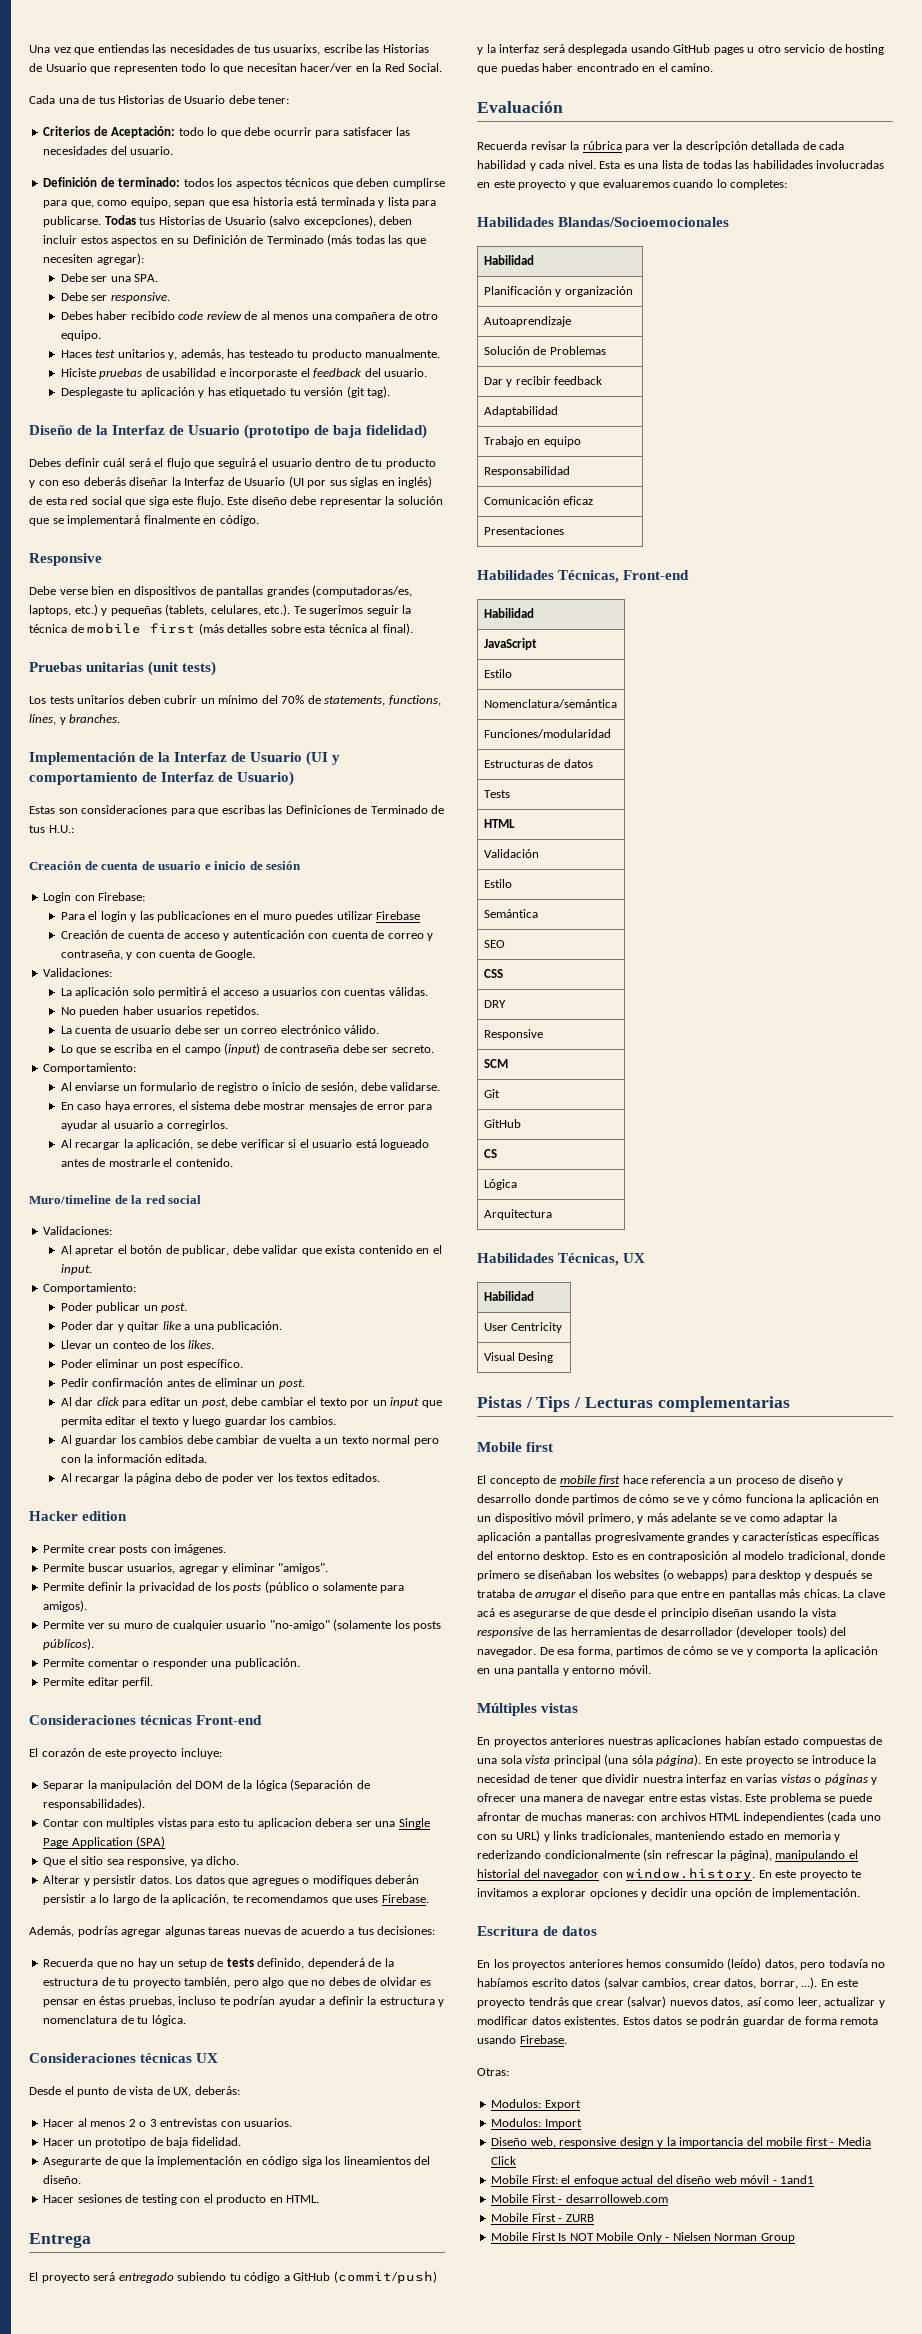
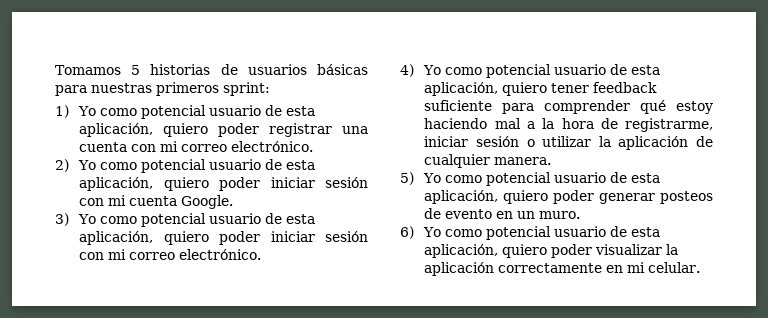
- Una vez que entiendas las necesidades de tus usuarixs, escribe las Historias de Usuario que representen todo lo que necesitan hacer/ver en la Red Social.
- Cada una de tus Historias de Usuario debe tener:
- Criterios de Aceptación: todo lo que debe ocurrir para satisfacer las necesidades del usuario.
- Definición de terminado: todos los aspectos técnicos que deben cumplirse para que, como equipo, sepan que esa historia está terminada y lista para publicarse. Todas tus Historias de Usuario (salvo excepciones), deben incluir estos aspectos en su Definición de Terminado (más todas las que necesiten agregar):
- Debe ser una SPA.
- Debe ser responsive.
- Debes haber recibido code review de al menos una compañera de otro equipo.
- Haces test unitarios y, además, has testeado tu producto manualmente.
- Hiciste pruebas de usabilidad e incorporaste el feedback del usuario.
- Desplegaste tu aplicación y has etiquetado tu versión (git tag).
- Diseño de la Interfaz de Usuario (prototipo de baja fidelidad)
- Debes definir cuál será el flujo que seguirá el usuario dentro de tu producto y con eso deberás diseñar la Interfaz de Usuario (UI por sus siglas en inglés) de esta red social que siga este flujo. Este diseño debe representar la solución que se implementará finalmente en código.
- Responsive
- Debe verse bien en dispositivos de pantallas grandes (computadoras/es, laptops, etc.) y pequeñas (tablets, celulares, etc.). Te sugerimos seguir la técnica de mobile first (más detalles sobre esta técnica al final).
- Pruebas unitarias (unit tests)
- Los tests unitarios deben cubrir un mínimo del 70% de statements, functions, lines, y branches.
- Implementación de la Interfaz de Usuario (UI y comportamiento de Interfaz de Usuario)
- Estas son consideraciones para que escribas las Definiciones de Terminado de tus H.U.:
- Creación de cuenta de usuario e inicio de sesión
- Login con Firebase:
- Para el login y las publicaciones en el muro puedes utilizar Firebase
- Creación de cuenta de acceso y autenticación con cuenta de correo y contraseña, y con cuenta de Google.
- Validaciones:
- La aplicación solo permitirá el acceso a usuarios con cuentas válidas.
- No pueden haber usuarios repetidos.
- La cuenta de usuario debe ser un correo electrónico válido.
- Lo que se escriba en el campo (input) de contraseña debe ser secreto.
- Comportamiento:
- Al enviarse un formulario de registro o inicio de sesión, debe validarse.
- En caso haya errores, el sistema debe mostrar mensajes de error para ayudar al usuario a corregirlos.
- Al recargar la aplicación, se debe verificar si el usuario está logueado antes de mostrarle el contenido.
- Muro/timeline de la red social
- Validaciones:
- Al apretar el botón de publicar, debe validar que exista contenido en el input.
- Comportamiento:
- Poder publicar un post.
- Poder dar y quitar like a una publicación.
- Llevar un conteo de los likes.
- Poder eliminar un post específico.
- Pedir confirmación antes de eliminar un post.
- Al dar click para editar un post, debe cambiar el texto por un input que permita editar el texto y luego guardar los cambios.
- Al guardar los cambios debe cambiar de vuelta a un texto normal pero con la información editada.
- Al recargar la página debo de poder ver los textos editados.
- Hacker edition
- Permite crear posts con imágenes.
- Permite buscar usuarios, agregar y eliminar "amigos".
- Permite definir la privacidad de los posts (público o solamente para amigos).
- Permite ver su muro de cualquier usuario "no-amigo" (solamente los posts públicos).
- Permite comentar o responder una publicación.
- Permite editar perfil.
- Consideraciones técnicas Front-end
- El corazón de este proyecto incluye:
- Separar la manipulación del DOM de la lógica (Separación de responsabilidades).
- Contar con multiples vistas para esto tu aplicacion debera ser una Single Page Application (SPA)
- Que el sitio sea responsive, ya dicho.
- Alterar y persistir datos. Los datos que agregues o modifiques deberán persistir a lo largo de la aplicación, te recomendamos que uses Firebase.
- Además, podrías agregar algunas tareas nuevas de acuerdo a tus decisiones:
- Recuerda que no hay un setup de tests definido, dependerá de la estructura de tu proyecto también, pero algo que no debes de olvidar es pensar en éstas pruebas, incluso te podrían ayudar a definir la estructura y nomenclatura de tu lógica.
- Consideraciones técnicas UX
- Desde el punto de vista de UX, deberás:
- Hacer al menos 2 o 3 entrevistas con usuarios.
- Hacer un prototipo de baja fidelidad.
- Asegurarte de que la implementación en código siga los lineamientos del diseño.
- Hacer sesiones de testing con el producto en HTML.
- Entrega
- El proyecto será entregado subiendo tu código a GitHub (commit/push) y la interfaz será desplegada usando GitHub pages u otro servicio de hosting que puedas haber encontrado en el camino.
- Evaluación
- Recuerda revisar la rúbrica para ver la descripción detallada de cada habilidad y cada nivel. Esta es una lista de todas las habilidades involucradas en este proyecto y que evaluaremos cuando lo completes:
- Habilidades Blandas/Socioemocionales
- Habilidad
- Planificación y organización
- Autoaprendizaje
- Solución de Problemas
- Dar y recibir feedback
- Adaptabilidad
- Trabajo en equipo
- Responsabilidad
- Comunicación eficaz
- Presentaciones
- Habilidades Técnicas, Front-end
- Habilidad
- JavaScript
- Estilo
- Nomenclatura/semántica
- Funciones/modularidad
- Estructuras de datos
- Tests
- HTML
- Validación
- Estilo
- Semántica
- SEO
- CSS
- DRY
- Responsive
- SCM
- Git
- GitHub
- CS
- Lógica
- Arquitectura
- Habilidades Técnicas, UX
- Habilidad
- User Centricity
- Visual Desing
- Pistas / Tips / Lecturas complementarias
- Mobile first
- El concepto de mobile first hace referencia a un proceso de diseño y desarrollo donde partimos de cómo se ve y cómo funciona la aplicación en un dispositivo móvil primero, y más adelante se ve como adaptar la aplicación a pantallas progresivamente grandes y características específicas del entorno desktop. Esto es en contraposición al modelo tradicional, donde primero se diseñaban los websites (o webapps) para desktop y después se trataba de arrugar el diseño para que entre en pantallas más chicas. La clave acá es asegurarse de que desde el principio diseñan usando la vista responsive de las herramientas de desarrollador (developer tools) del navegador. De esa forma, partimos de cómo se ve y comporta la aplicación en una pantalla y entorno móvil.
- Múltiples vistas
- En proyectos anteriores nuestras aplicaciones habían estado compuestas de una sola vista principal (una sóla página). En este proyecto se introduce la necesidad de tener que dividir nuestra interfaz en varias vistas o páginas y ofrecer una manera de navegar entre estas vistas. Este problema se puede afrontar de muchas maneras: con archivos HTML independientes (cada uno con su URL) y links tradicionales, manteniendo estado en memoria y rederizando condicionalmente (sin refrescar la página), manipulando el historial del navegador con window.history. En este proyecto te invitamos a explorar opciones y decidir una opción de implementación.
- Escritura de datos
- En los proyectos anteriores hemos consumido (leído) datos, pero todavía no habíamos escrito datos (salvar cambios, crear datos, borrar, ...). En este proyecto tendrás que crear (salvar) nuevos datos, así como leer, actualizar y modificar datos existentes. Estos datos se podrán guardar de forma remota usando Firebase.
- Otras:
- Modulos: Export
- Modulos: Import
- Diseño web, responsive design y la importancia del mobile first - Media Click
- Mobile First: el enfoque actual del diseño web móvil - 1and1
- Mobile First - desarrolloweb.com
- Mobile First - ZURB
- Mobile First Is NOT Mobile Only - Nielsen Norman Group
+ Tomamos 5 historias de usuarios básicas para nuestras primeros sprint:
+ 1) Yo como potencial usuario de esta aplicación, quiero poder registrar una cuenta con mi correo electrónico.
+ 2) Yo como potencial usuario de esta aplicación, quiero poder iniciar sesión con mi cuenta Google.
+ 3) Yo como potencial usuario de esta aplicación, quiero poder iniciar sesión con mi correo electrónico.
+ 4) Yo como potencial usuario de esta aplicación, quiero tener feedback suficiente para comprender qué estoy haciendo mal a la hora de registrarme, iniciar sesión o utilizar la aplicación de cualquier manera.
+ 5) Yo como potencial usuario de esta aplicación, quiero poder generar posteos de evento en un muro.
+ 6) Yo como potencial usuario de esta aplicación, quiero poder visualizar la aplicación correctamente en mi celular.

